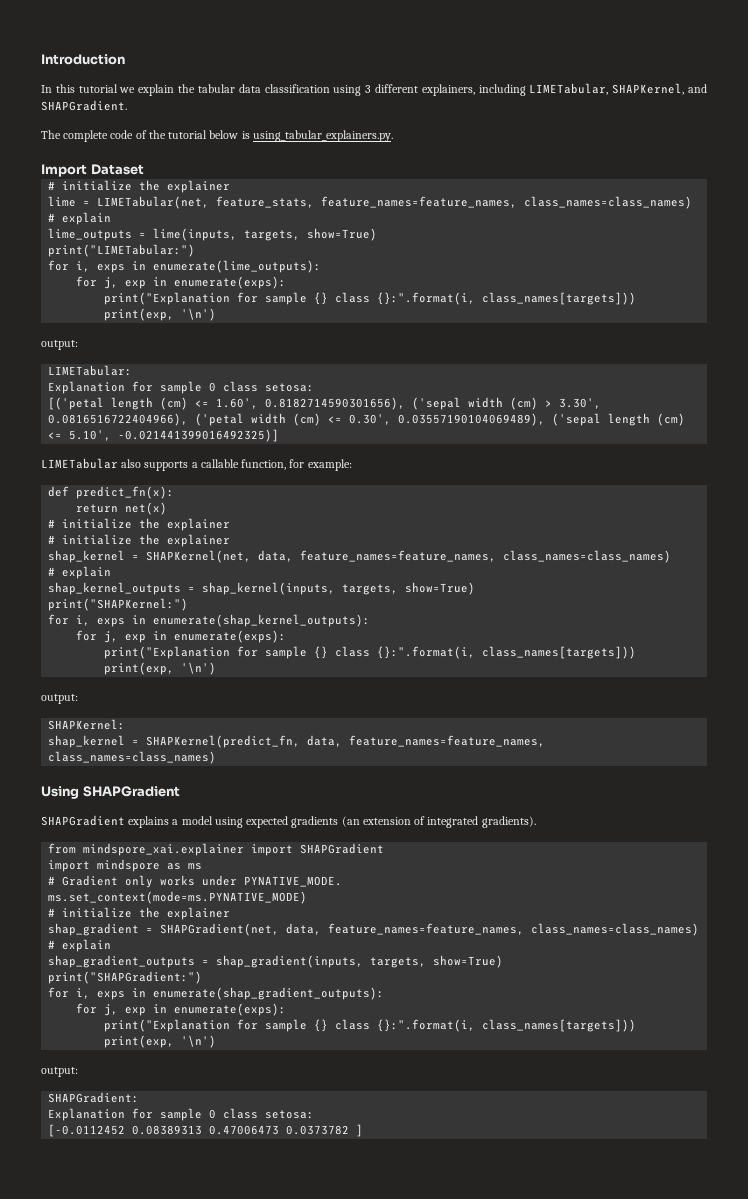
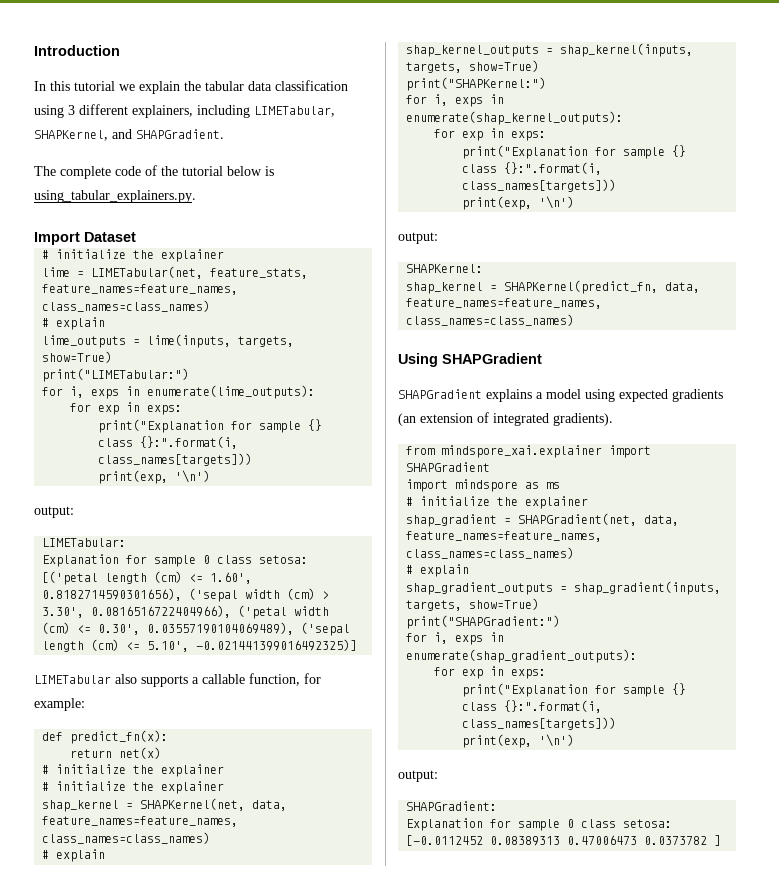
  for i, exps in enumerate(lime_outputs):
- for j, exp in enumerate(exps):
+ for exp in exps:
  for i, exps in enumerate(shap_kernel_outputs):
- for j, exp in enumerate(exps):
+ for exp in exps:
- # Gradient only works under PYNATIVE_MODE.
- ms.set_context(mode=ms.PYNATIVE_MODE)
  for i, exps in enumerate(shap_gradient_outputs):
- for j, exp in enumerate(exps):
+ for exp in exps:

